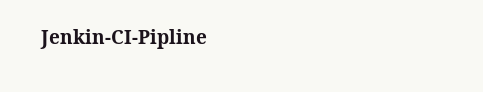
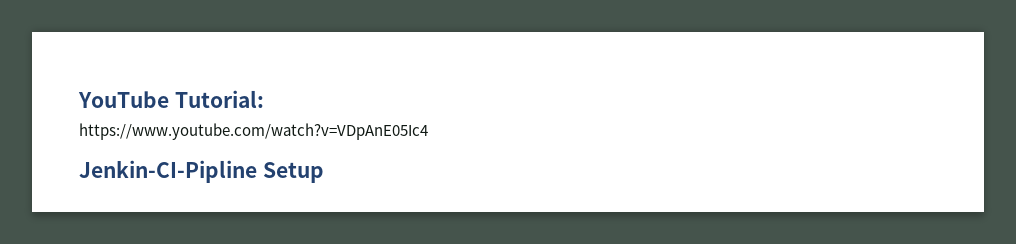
- Jenkin-CI-Pipline
+ YouTube Tutorial:
+ https://www.youtube.com/watch?v=VDpAnE05Ic4
+ Jenkin-CI-Pipline Setup

